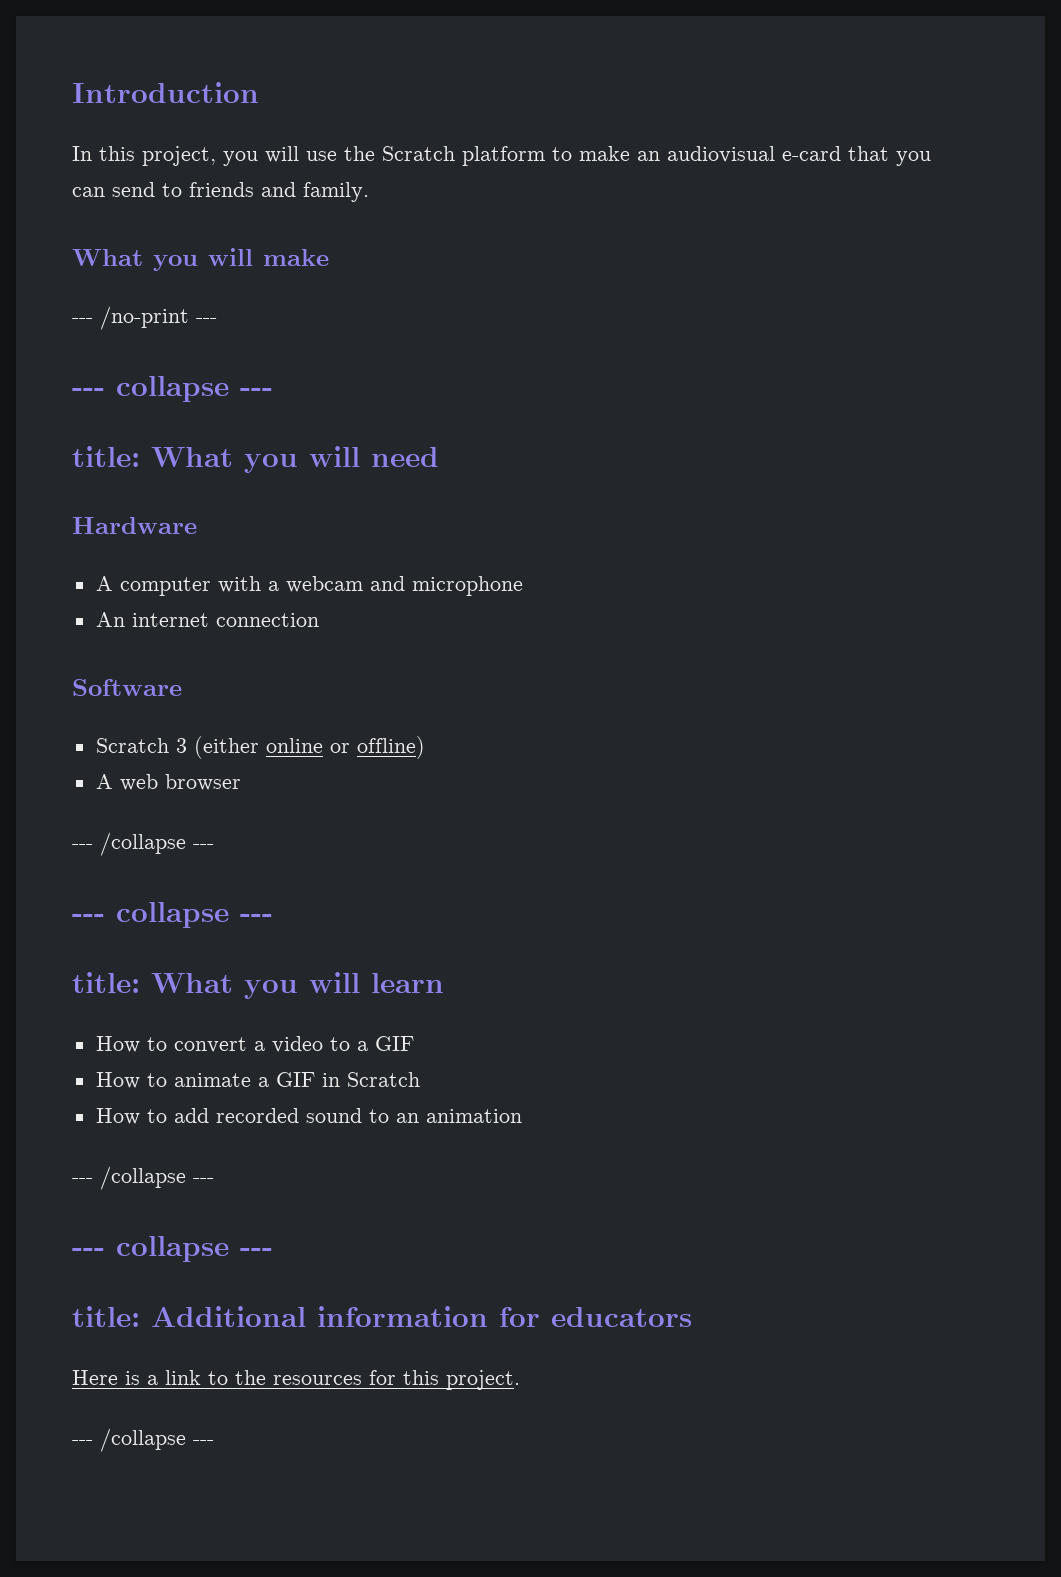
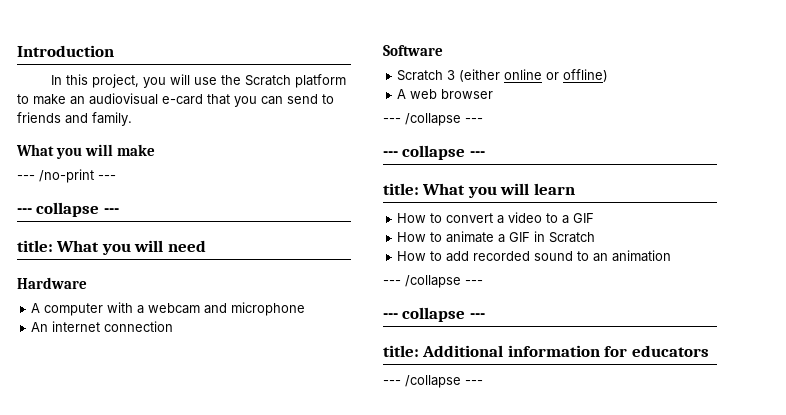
- Here is a link to the resources for this project.

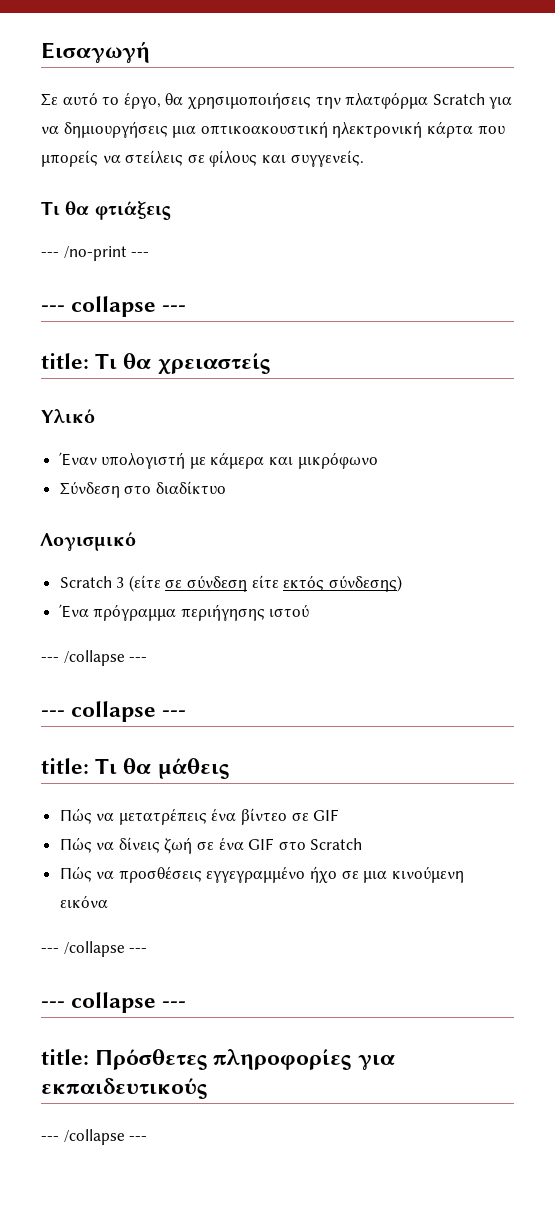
- Introduction
- In this project, you will use the Scratch platform to make an audiovisual e-card that you can send to friends and family.
- What you will make
+ Εισαγωγή
+ Σε αυτό το έργο, θα χρησιμοποιήσεις την πλατφόρμα Scratch για να δημιουργήσεις μια οπτικοακουστική ηλεκτρονική κάρτα που μπορείς να στείλεις σε φίλους και συγγενείς.
+ Τι θα φτιάξεις
- title: What you will need
- Hardware
- A computer with a webcam and microphone
- An internet connection
- Software
- Scratch 3 (either online or offline)
- A web browser
+ title: Τι θα χρειαστείς
+ Υλικό
+ Έναν υπολογιστή με κάμερα και μικρόφωνο
+ Σύνδεση στο διαδίκτυο
+ Λογισμικό
+ Scratch 3 (είτε σε σύνδεση είτε εκτός σύνδεσης)
+ Ένα πρόγραμμα περιήγησης ιστού
  --- /collapse ---
  --- collapse ---
- title: What you will learn
- How to convert a video to a GIF
- How to animate a GIF in Scratch
- How to add recorded sound to an animation
+ title: Τι θα μάθεις
+ Πώς να μετατρέπεις ένα βίντεο σε GIF
+ Πώς να δίνεις ζωή σε ένα GIF στο Scratch
+ Πώς να προσθέσεις εγγεγραμμένο ήχο σε μια κινούμενη εικόνα
  --- /collapse ---
  --- collapse ---
- title: Additional information for educators
+ title: Πρόσθετες πληροφορίες για εκπαιδευτικούς

